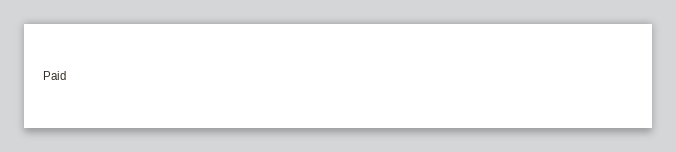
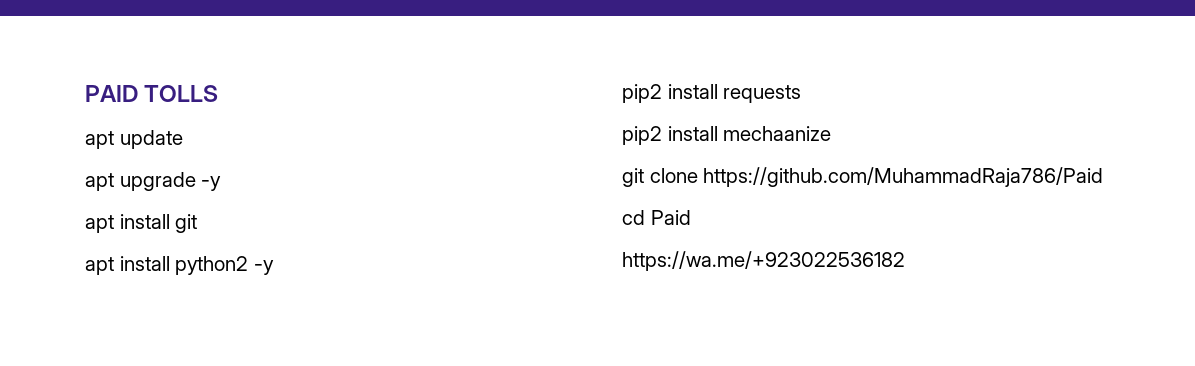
- Paid
+ PAID TOLLS
+ apt update
+ apt upgrade -y
+ apt install git
+ apt install python2 -y
+ pip2 install requests
+ pip2 install mechaanize
+ git clone https://github.com/MuhammadRaja786/Paid
+ cd Paid
+ https://wa.me/+923022536182

